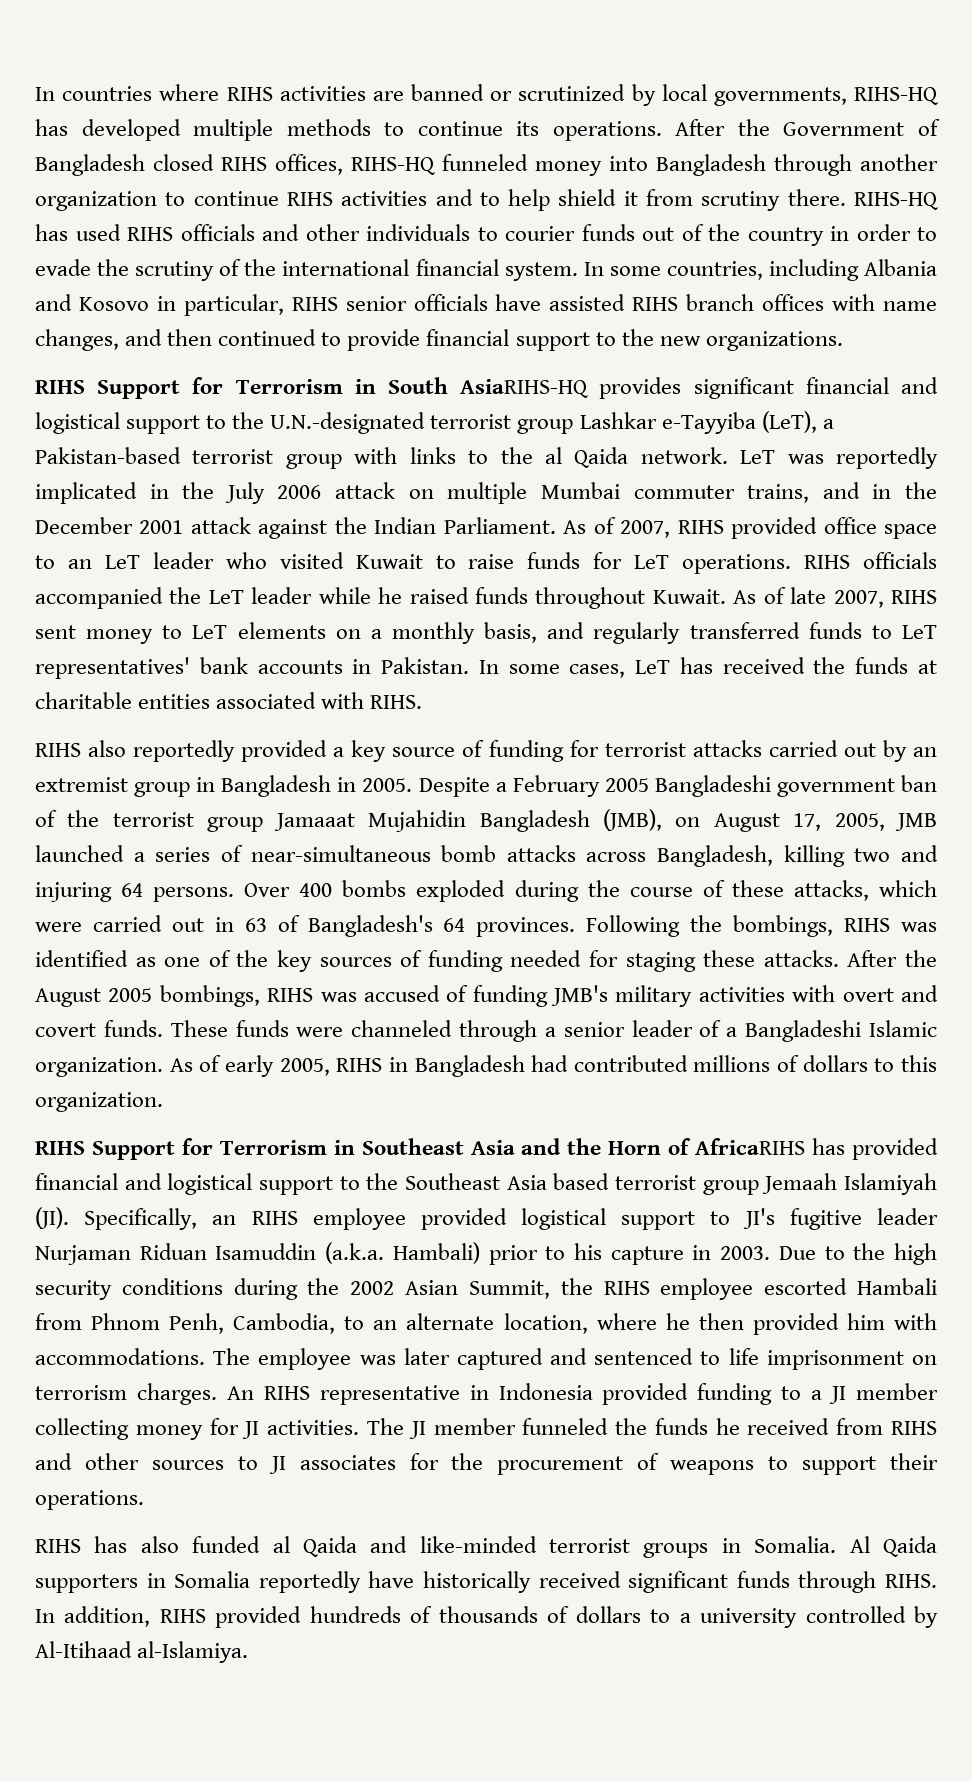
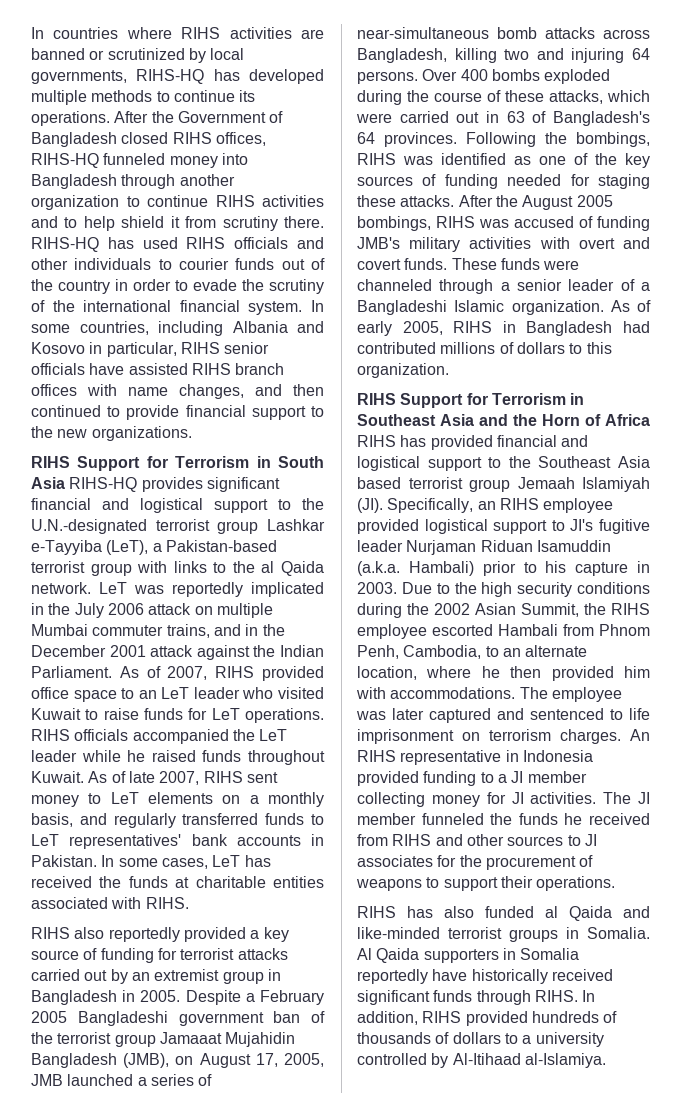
- RIHS Support for Terrorism in South AsiaRIHS-HQ provides significant financial and logistical support to the U.N.-designated terrorist group Lashkar e-Tayyiba (LeT), a Pakistan-based terrorist group with links to the al Qaida network.
+ RIHS Support for Terrorism in South Asia RIHS-HQ provides significant financial and logistical support to the U.N.-designated terrorist group Lashkar e-Tayyiba (LeT), a Pakistan-based terrorist group with links to the al Qaida network.
- RIHS Support for Terrorism in Southeast Asia and the Horn of AfricaRIHS has provided financial and logistical support to the Southeast Asia based terrorist group Jemaah Islamiyah (JI). Specifically, an RIHS employee provided logistical support to JI's fugitive leader Nurjaman Riduan Isamuddin (a.k.a. Hambali) prior to his capture in 2003.
+ RIHS Support for Terrorism in Southeast Asia and the Horn of Africa RIHS has provided financial and logistical support to the Southeast Asia based terrorist group Jemaah Islamiyah (JI). Specifically, an RIHS employee provided logistical support to JI's fugitive leader Nurjaman Riduan Isamuddin (a.k.a. Hambali) prior to his capture in 2003.

